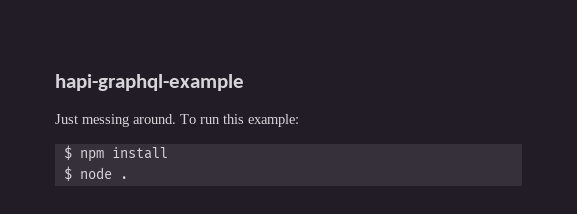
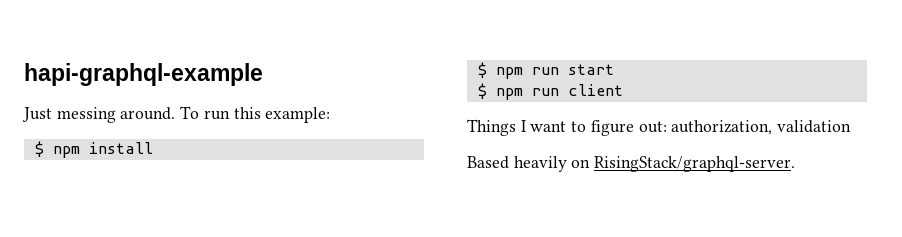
- $ node .
+ $ npm run start
+ $ npm run client
+ Things I want to figure out: authorization, validation
+ Based heavily on RisingStack/graphql-server.

